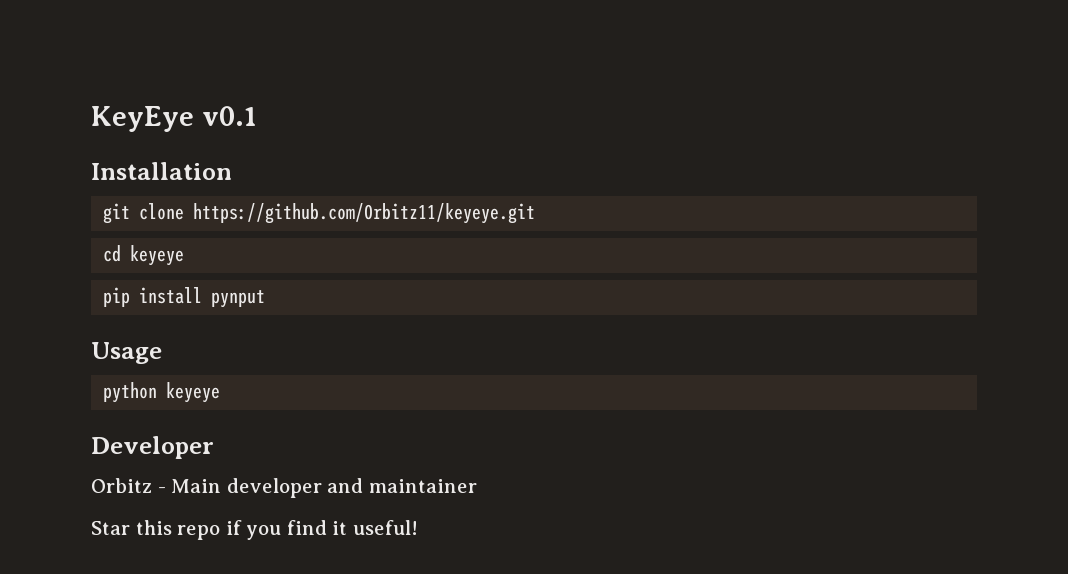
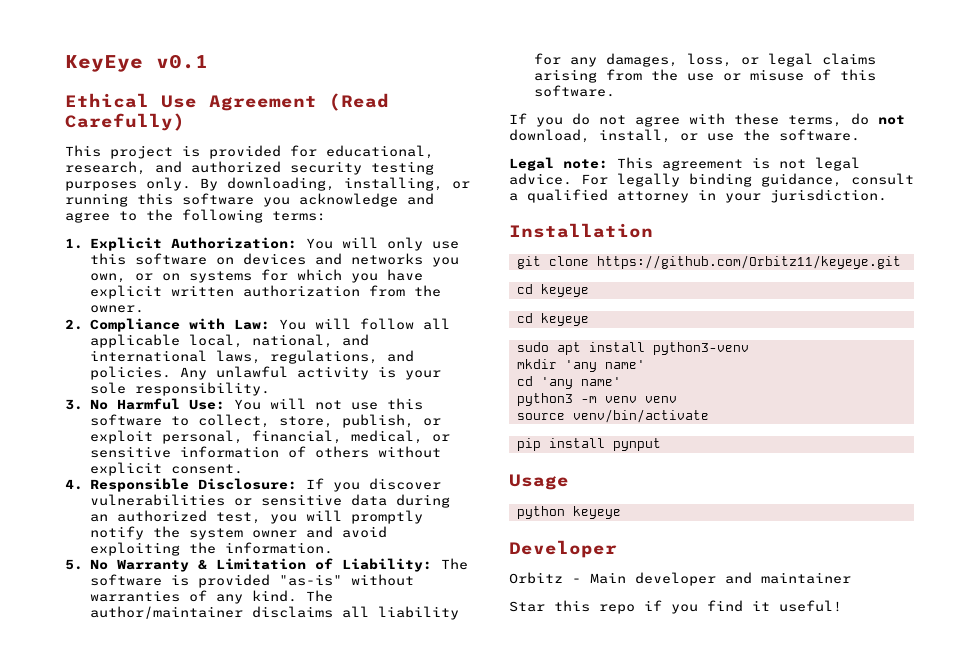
+ Ethical Use Agreement (Read Carefully)
+ This project is provided for educational, research, and authorized security testing purposes only. By downloading, installing, or running this software you acknowledge and agree to the following terms:
+ 1. Explicit Authorization: You will only use this software on devices and networks you own, or on systems for which you have explicit written authorization from the owner.
+ 2. Compliance with Law: You will follow all applicable local, national, and international laws, regulations, and policies. Any unlawful activity is your sole responsibility.
+ 3. No Harmful Use: You will not use this software to collect, store, publish, or exploit personal, financial, medical, or sensitive information of others without explicit consent.
+ 4. Responsible Disclosure: If you discover vulnerabilities or sensitive data during an authorized test, you will promptly notify the system owner and avoid exploiting the information.
+ 5. No Warranty & Limitation of Liability: The software is provided "as-is" without warranties of any kind. The author/maintainer disclaims all liability for any damages, loss, or legal claims arising from the use or misuse of this software.
+ If you do not agree with these terms, do not download, install, or use the software.
+ Legal note: This agreement is not legal advice. For legally binding guidance, consult a qualified attorney in your jurisdiction.
  git clone https://github.com/Orbitz11/keyeye.git
  cd keyeye
+ cd keyeye
+ sudo apt install python3-venv
+ mkdir 'any name'
+ cd 'any name'
+ python3 -m venv venv
+ source venv/bin/activate

